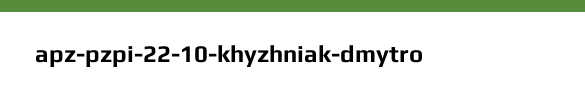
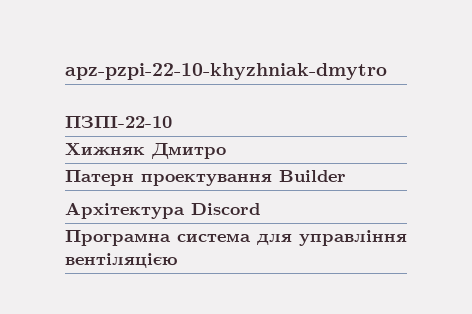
+ ПЗПІ-22-10
+ Хижняк Дмитро
+ Патерн проектування Builder
+ Архітектура Discord
+ Програмна система для управління вентіляцією

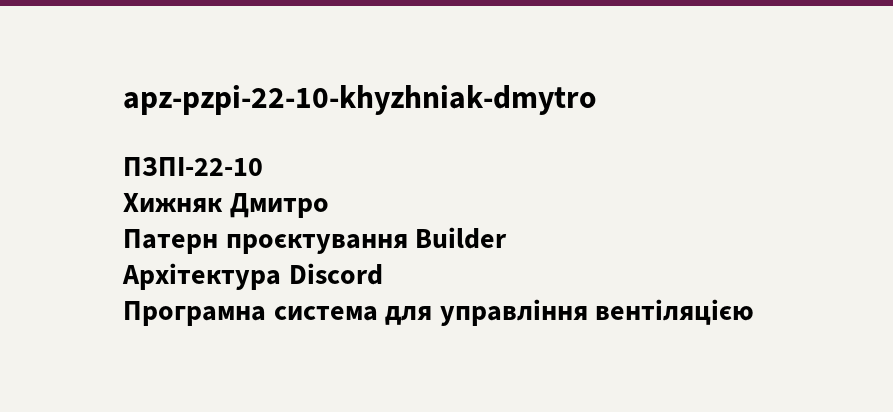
- Патерн проектування Builder
+ Патерн проєктування Builder

